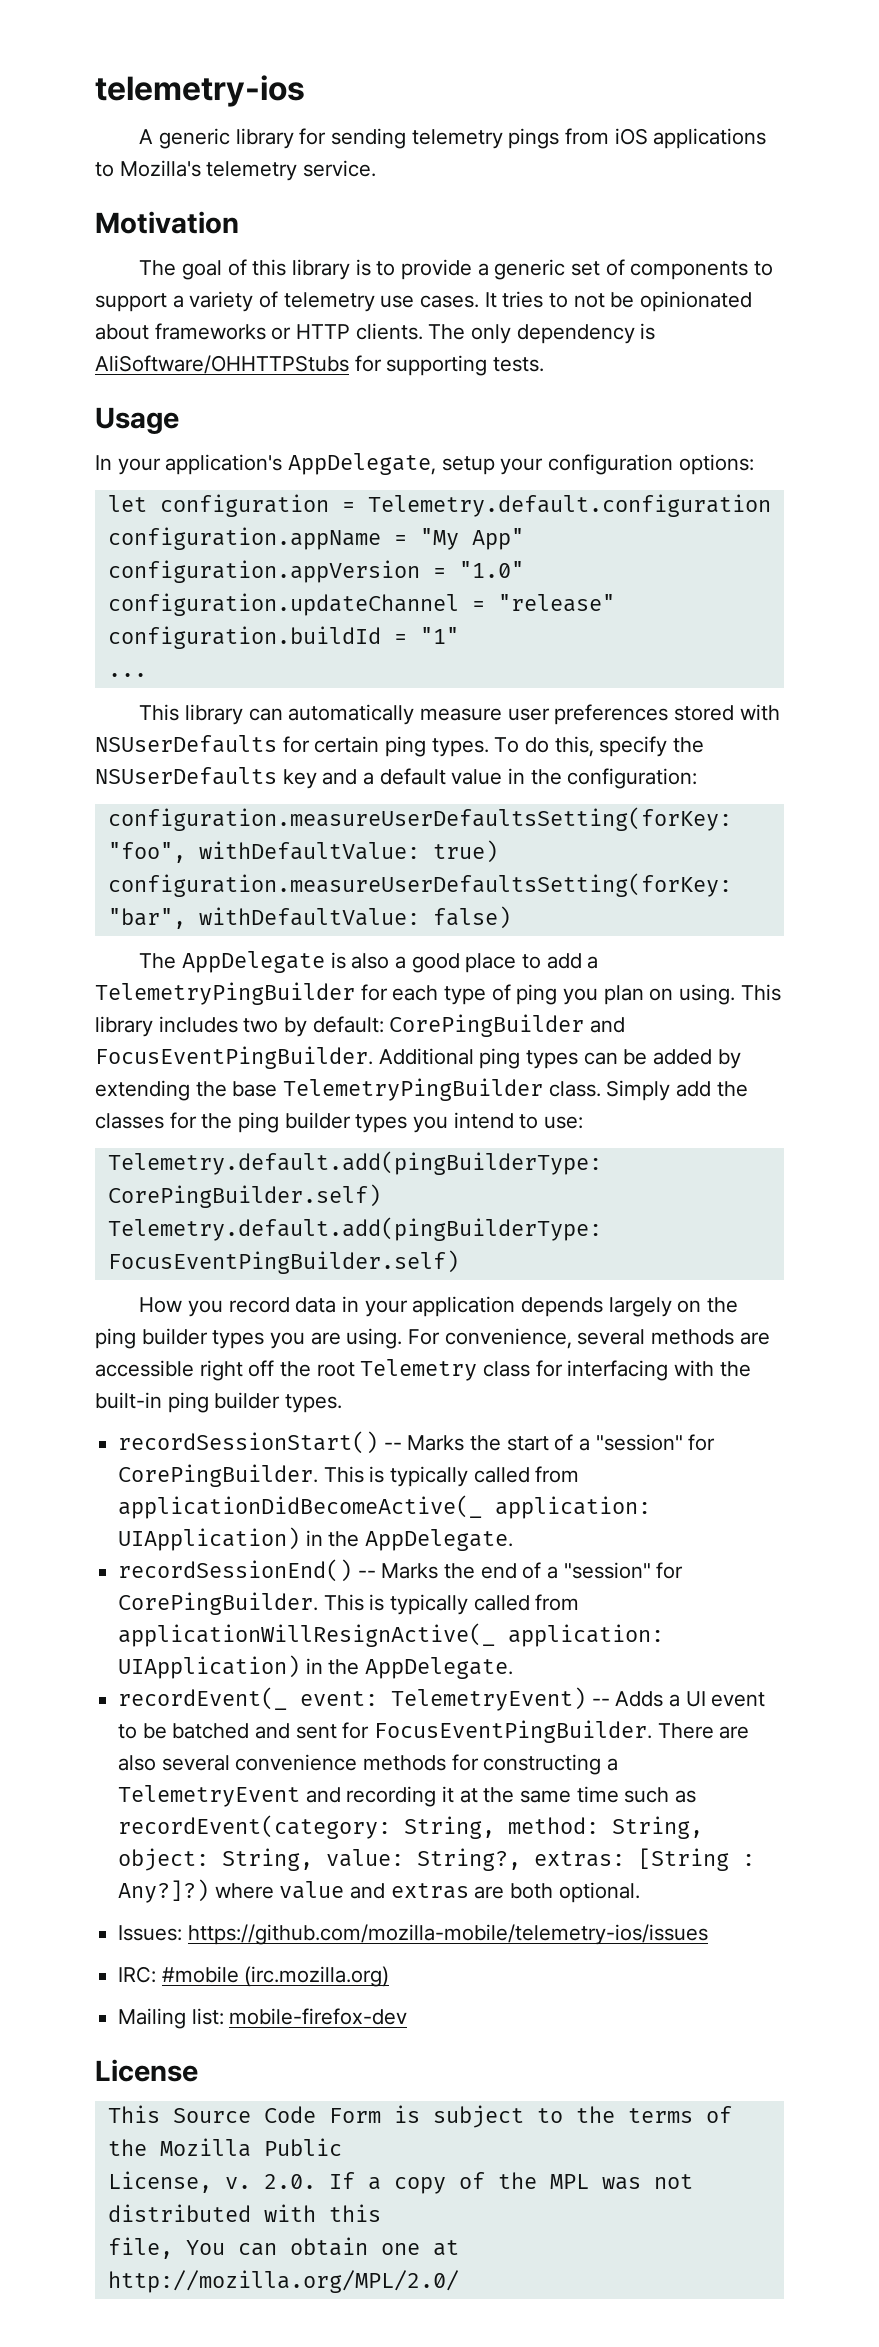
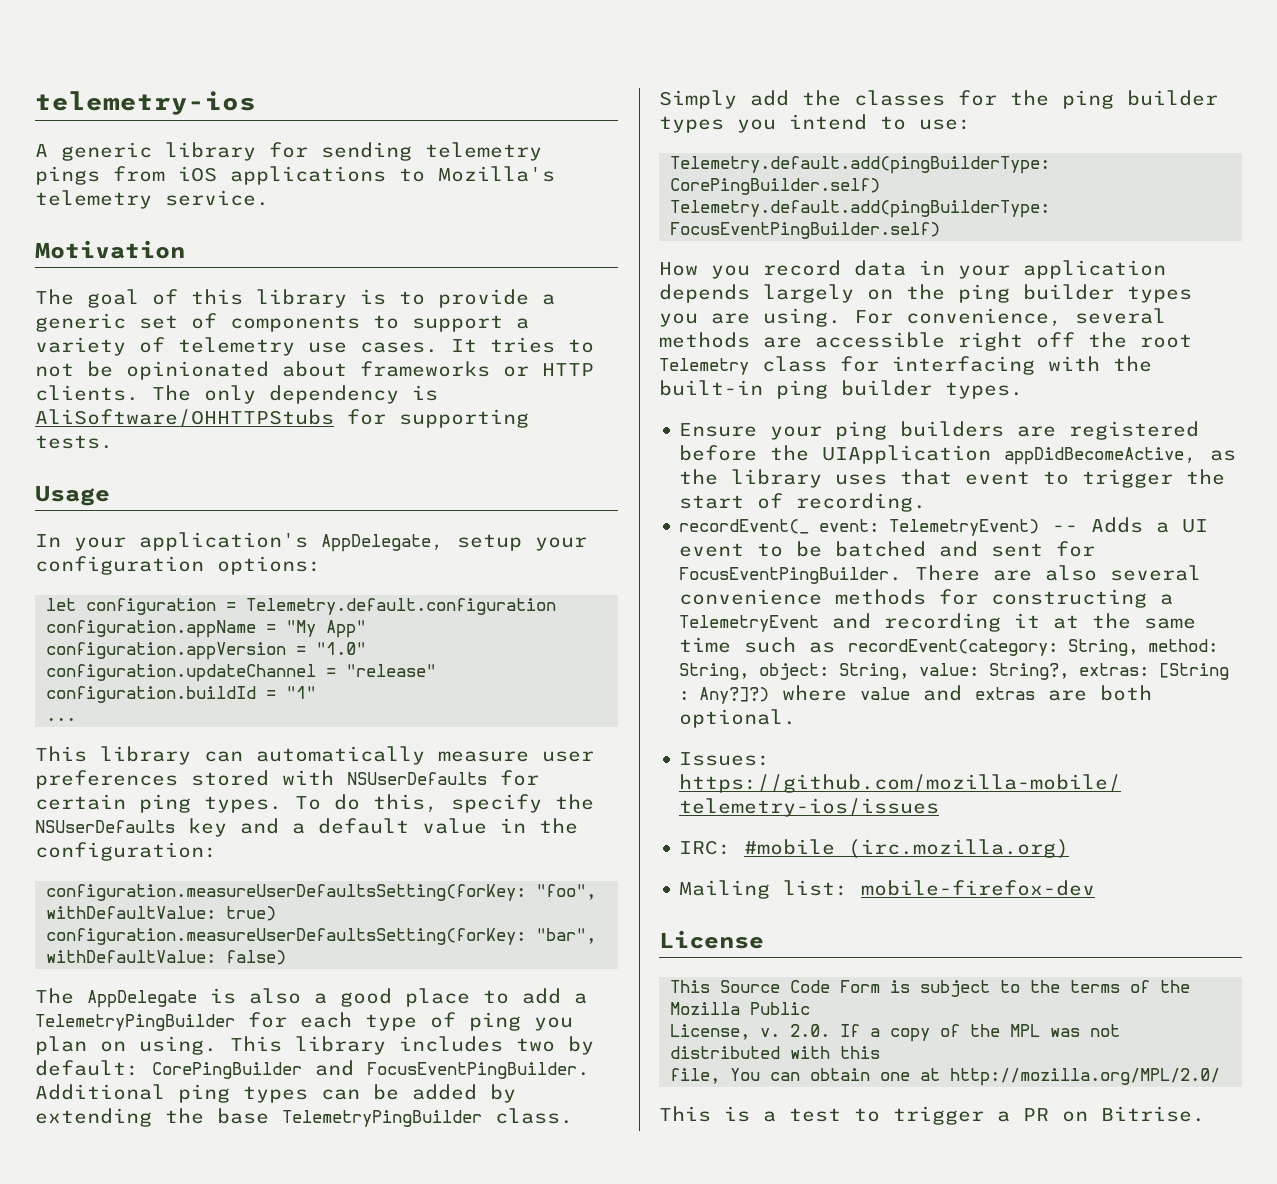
- recordSessionStart() -- Marks the start of a "session" for CorePingBuilder. This is typically called from applicationDidBecomeActive(_ application: UIApplication) in the AppDelegate.
- recordSessionEnd() -- Marks the end of a "session" for CorePingBuilder. This is typically called from applicationWillResignActive(_ application: UIApplication) in the AppDelegate.
+ Ensure your ping builders are registered before the UIApplication appDidBecomeActive, as the library uses that event to trigger the start of recording.
+ This is a test to trigger a PR on Bitrise.

